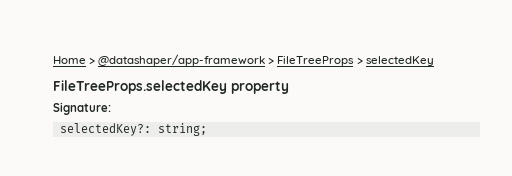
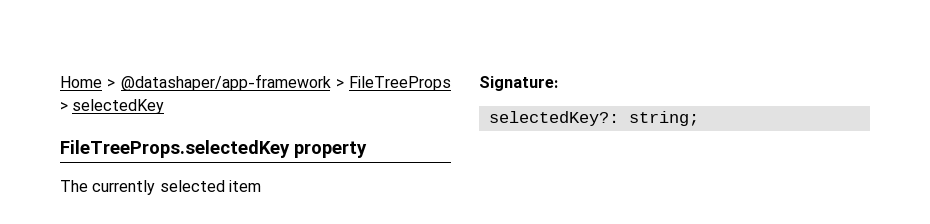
+ The currently selected item

